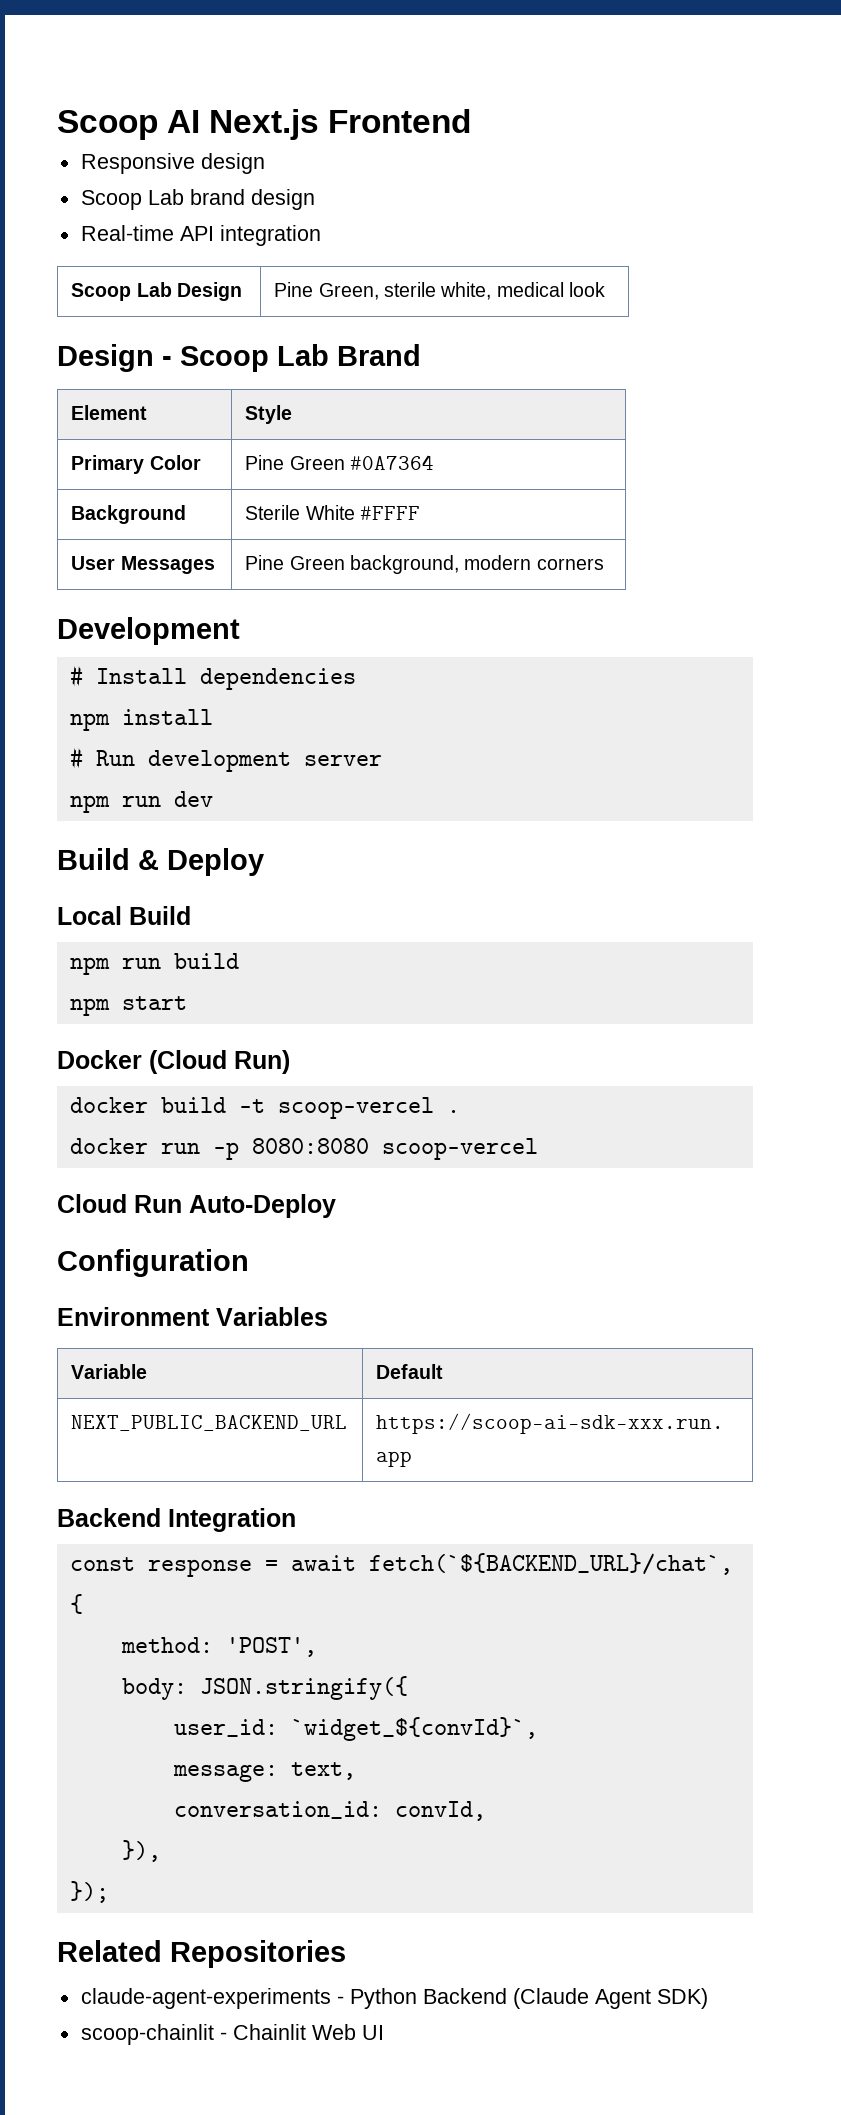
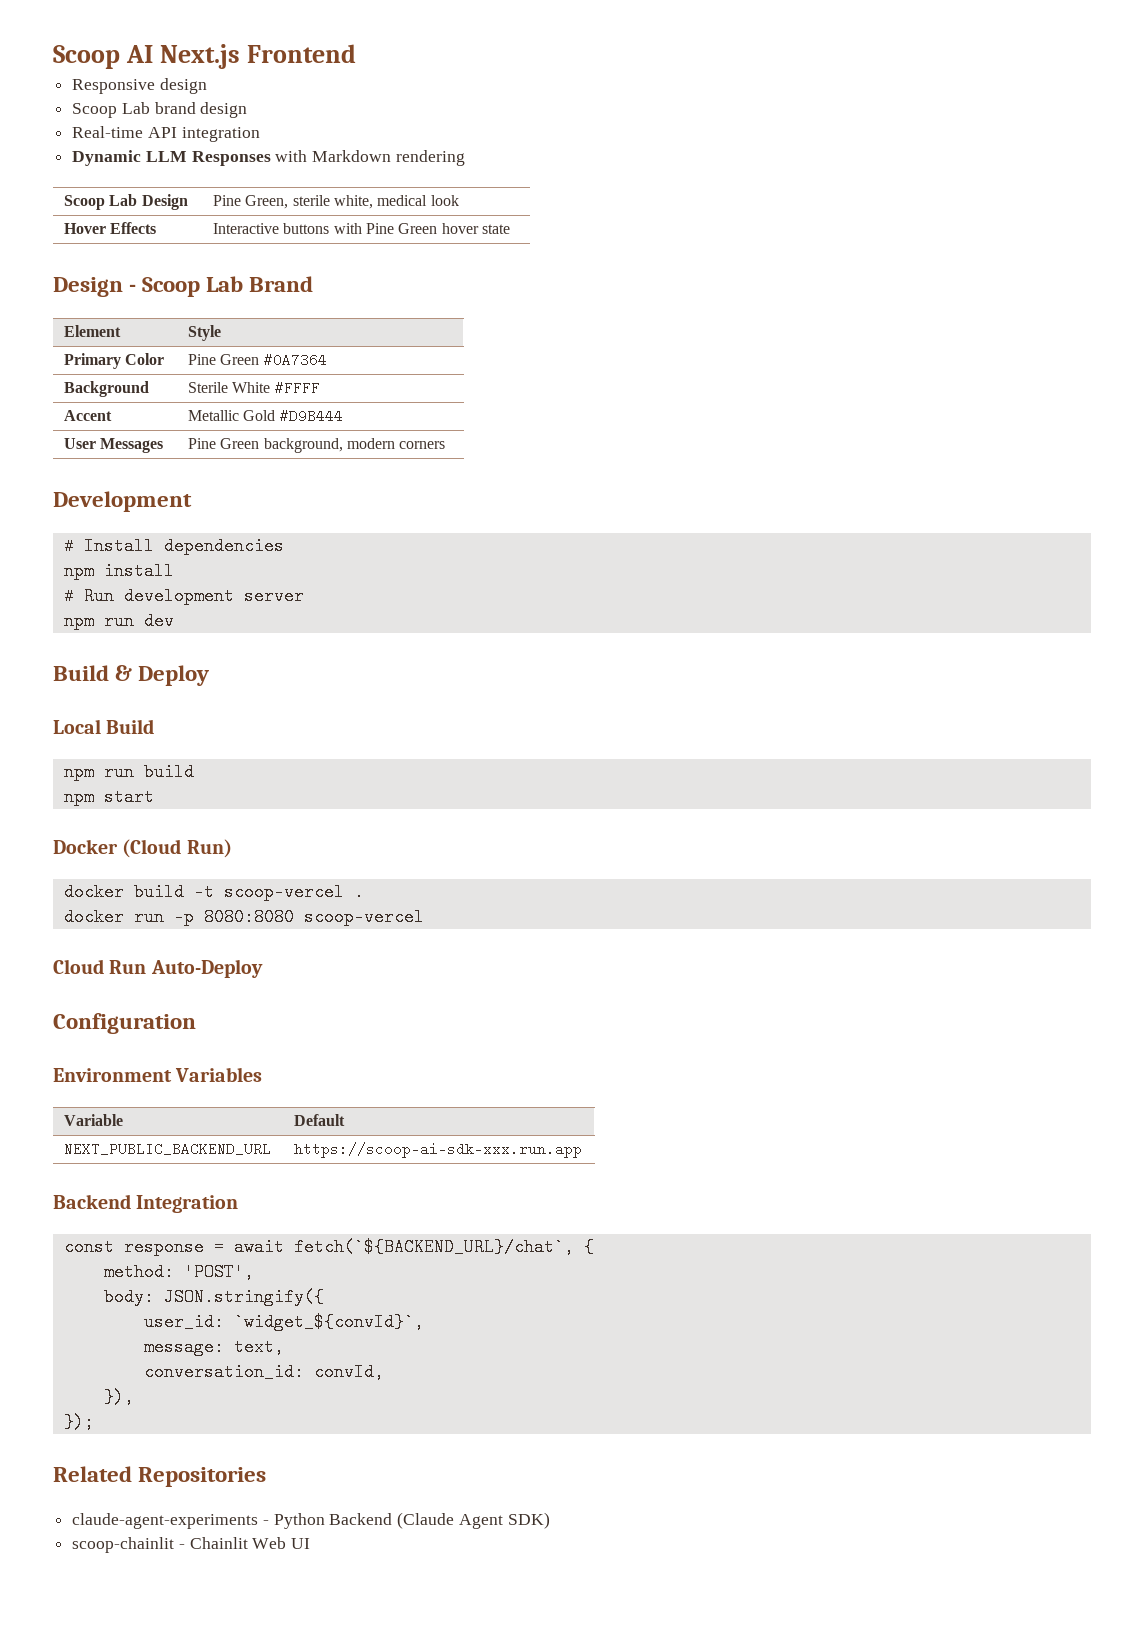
+ Dynamic LLM Responses with Markdown rendering
+ Hover Effects | Interactive buttons with Pine Green hover state
+ Accent | Metallic Gold #D9B444

